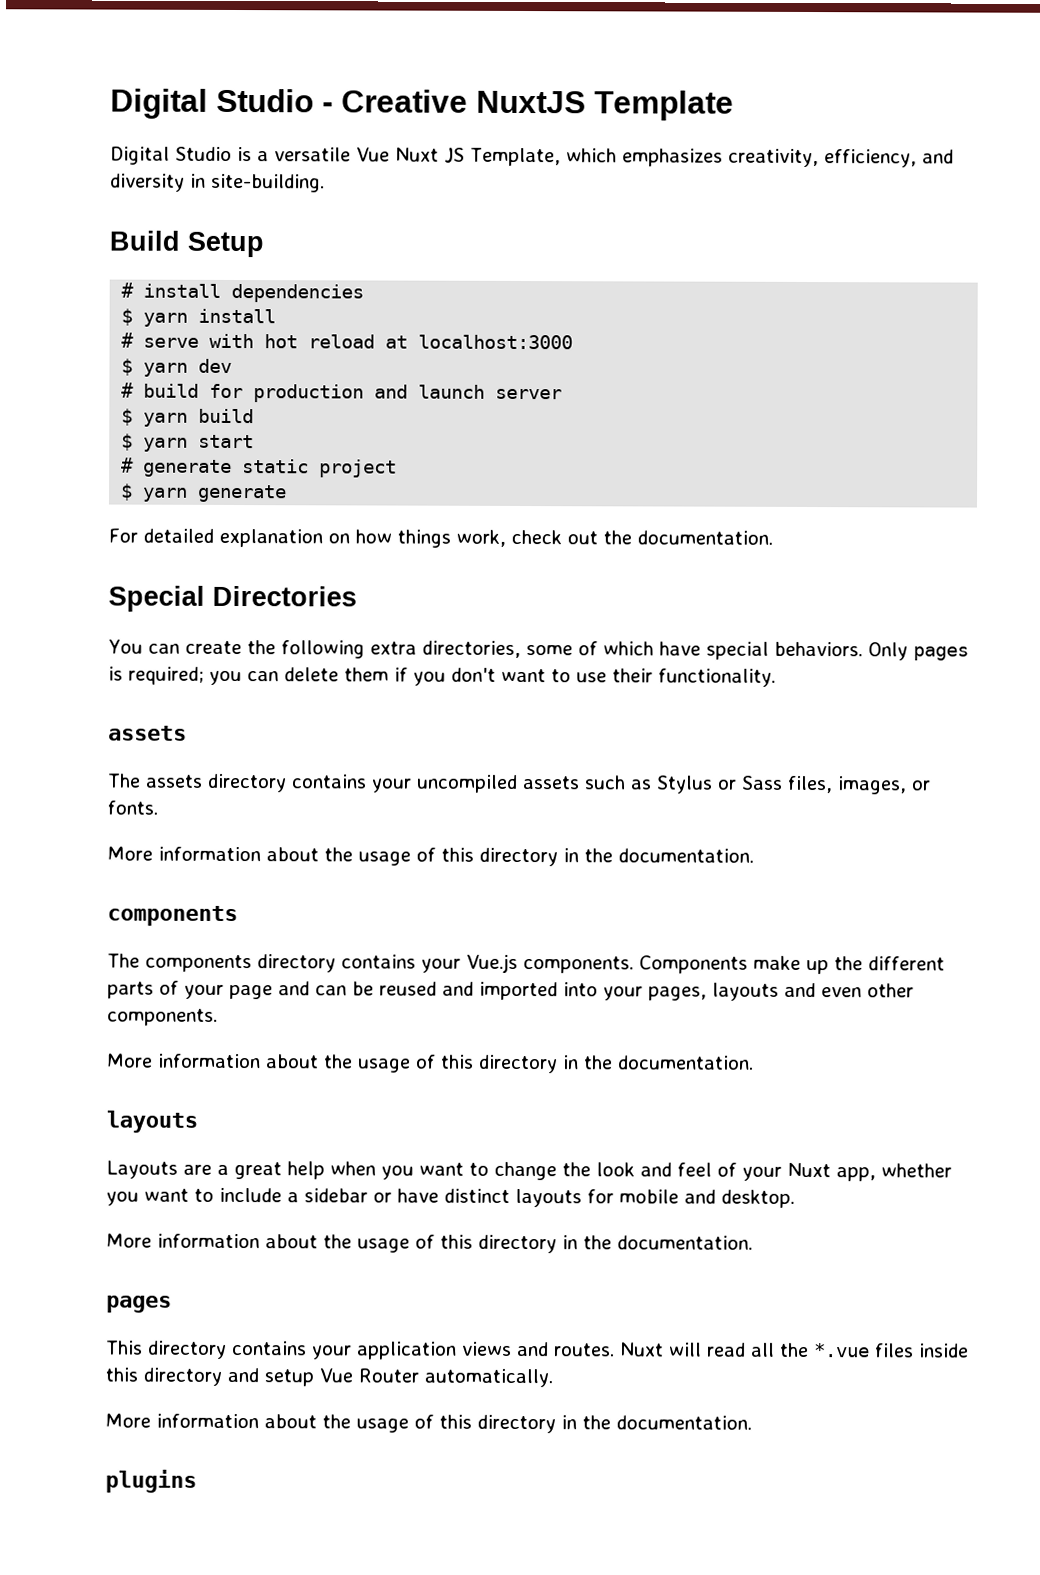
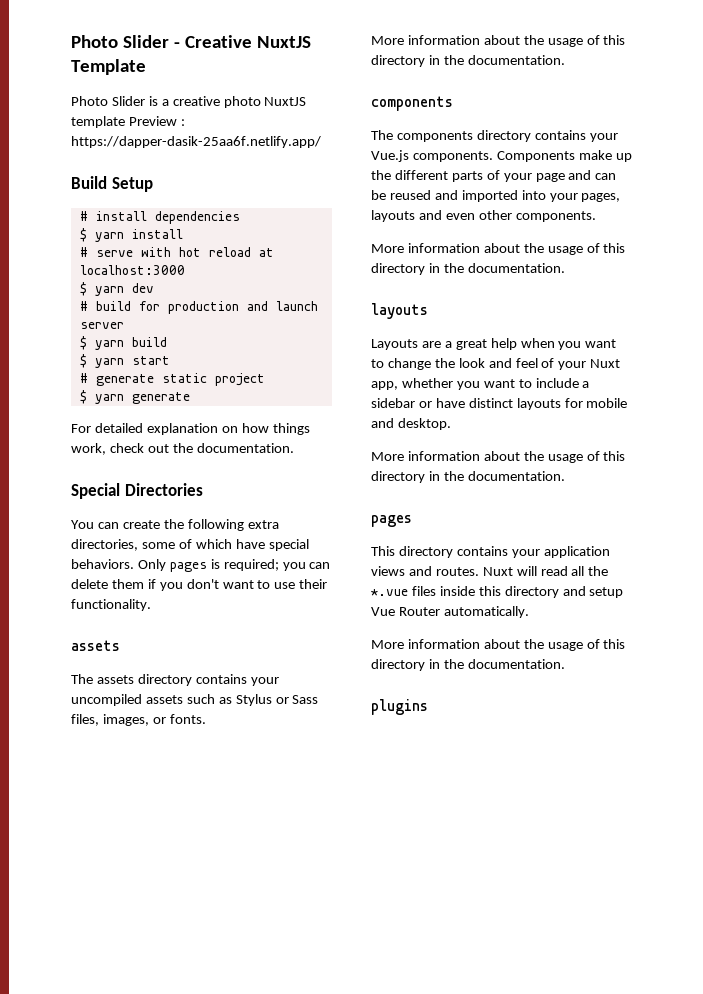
- Digital Studio - Creative NuxtJS Template
+ Photo Slider - Creative NuxtJS Template
- Digital Studio is a versatile Vue Nuxt JS Template, which emphasizes creativity, efficiency, and diversity in site-building.
+ Photo Slider is a creative photo NuxtJS template Preview : https://dapper-dasik-25aa6f.netlify.app/

